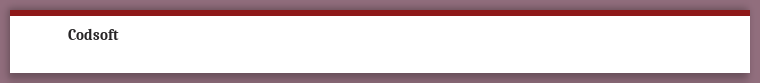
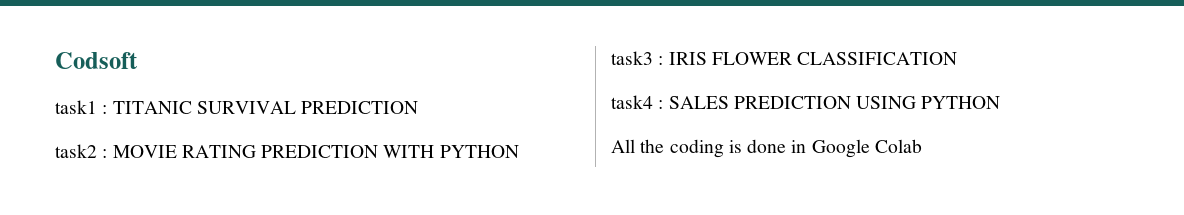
+ task1 : TITANIC SURVIVAL PREDICTION
+ task2 : MOVIE RATING PREDICTION WITH PYTHON
+ task3 : IRIS FLOWER CLASSIFICATION
+ task4 : SALES PREDICTION USING PYTHON
+ All the coding is done in Google Colab

